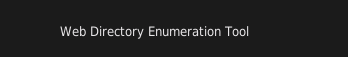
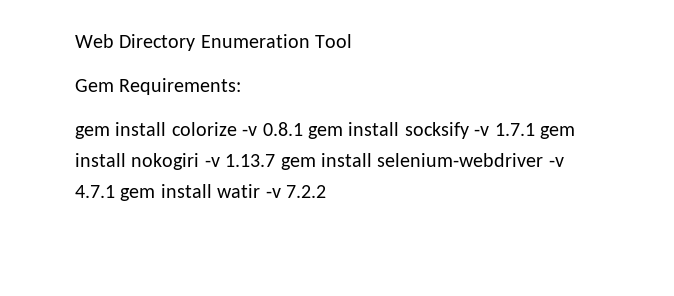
+ Gem Requirements:
+ gem install colorize -v 0.8.1 gem install socksify -v 1.7.1 gem install nokogiri -v 1.13.7 gem install selenium-webdriver -v 4.7.1 gem install watir -v 7.2.2

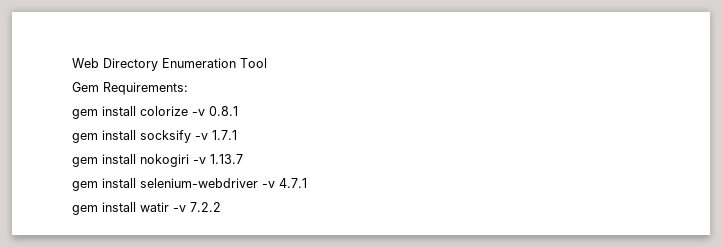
- gem install colorize -v 0.8.1 gem install socksify -v 1.7.1 gem install nokogiri -v 1.13.7 gem install selenium-webdriver -v 4.7.1 gem install watir -v 7.2.2
+ gem install colorize -v 0.8.1
+ gem install socksify -v 1.7.1
+ gem install nokogiri -v 1.13.7
+ gem install selenium-webdriver -v 4.7.1
+ gem install watir -v 7.2.2

